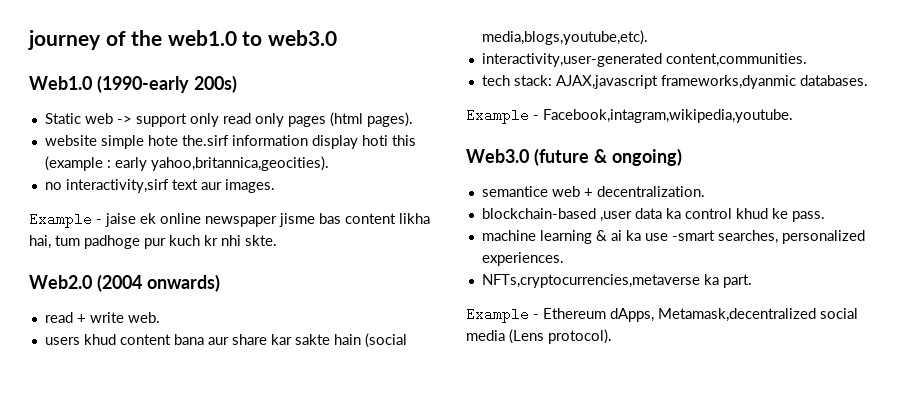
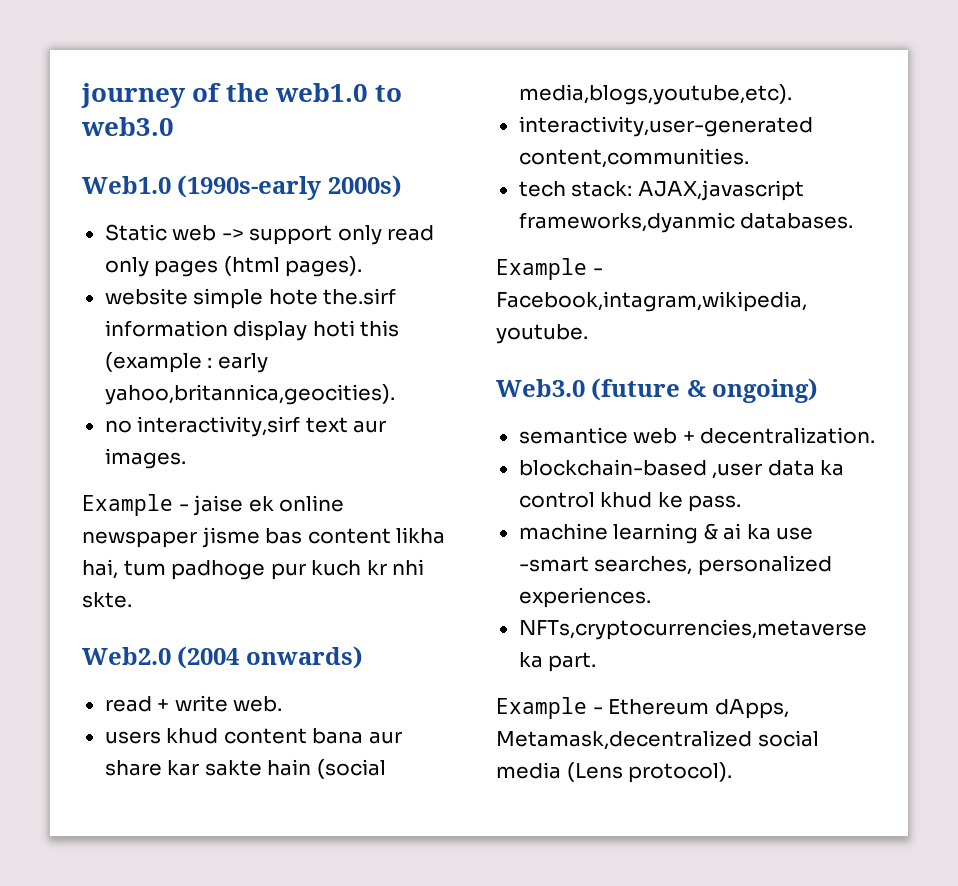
- Web1.0 (1990-early 200s)
+ Web1.0 (1990s-early 2000s)

